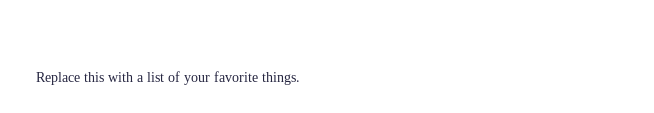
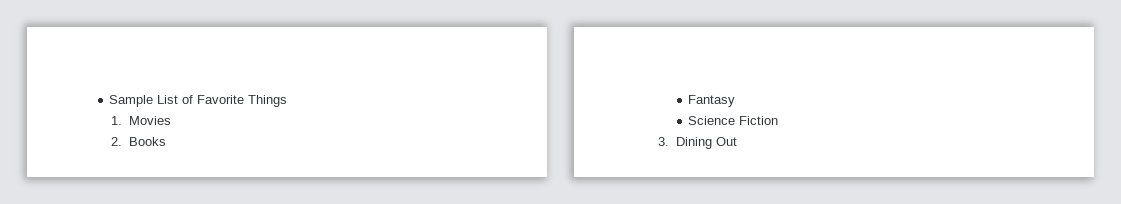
- Replace this with a list of your favorite things.
+ Sample List of Favorite Things
+ 1. Movies
+ 2. Books
+ Fantasy
+ Science Fiction
+ 3. Dining Out

